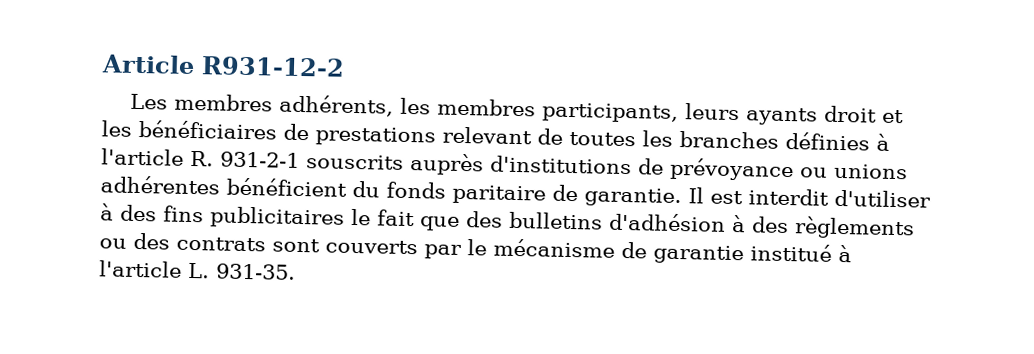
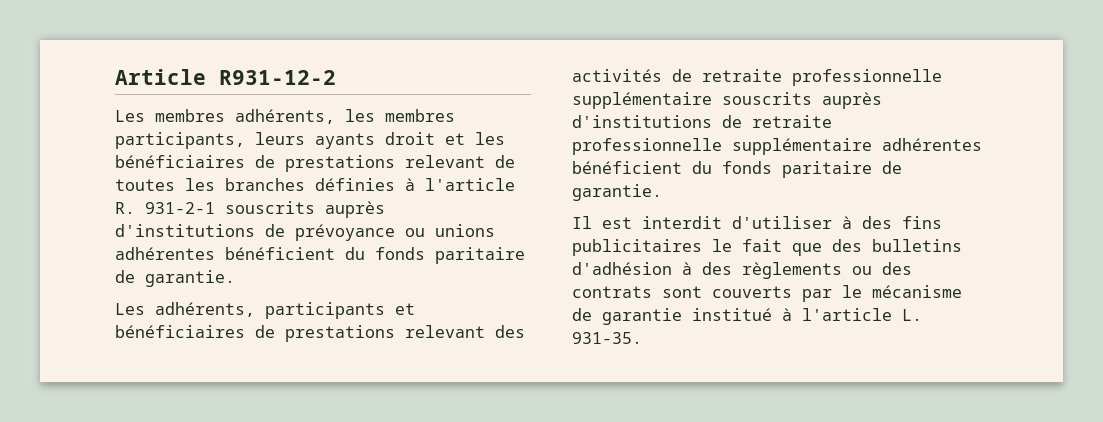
- Les membres adhérents, les membres participants, leurs ayants droit et les bénéficiaires de prestations relevant de toutes les branches définies à l'article R. 931-2-1 souscrits auprès d'institutions de prévoyance ou unions adhérentes bénéficient du fonds paritaire de garantie. Il est interdit d'utiliser à des fins publicitaires le fait que des bulletins d'adhésion à des règlements ou des contrats sont couverts par le mécanisme de garantie institué à l'article L. 931-35.
+ Les membres adhérents, les membres participants, leurs ayants droit et les bénéficiaires de prestations relevant de toutes les branches définies à l'article R. 931-2-1 souscrits auprès d'institutions de prévoyance ou unions adhérentes bénéficient du fonds paritaire de garantie.
+ Les adhérents, participants et bénéficiaires de prestations relevant des activités de retraite professionnelle supplémentaire souscrits auprès d'institutions de retraite professionnelle supplémentaire adhérentes bénéficient du fonds paritaire de garantie.
+ Il est interdit d'utiliser à des fins publicitaires le fait que des bulletins d'adhésion à des règlements ou des contrats sont couverts par le mécanisme de garantie institué à l'article L. 931-35.

